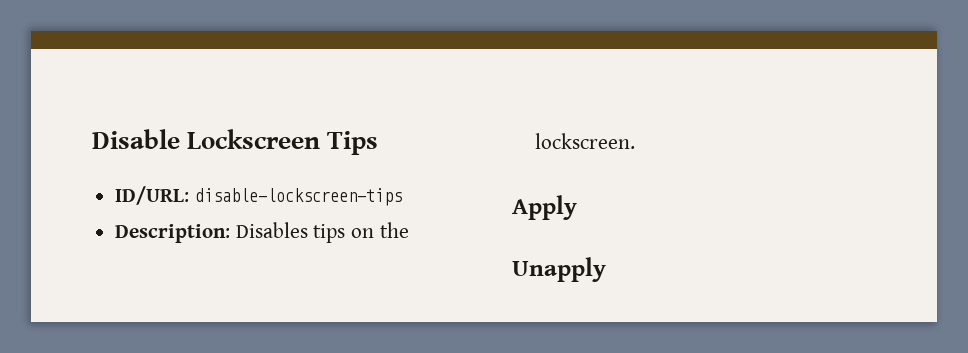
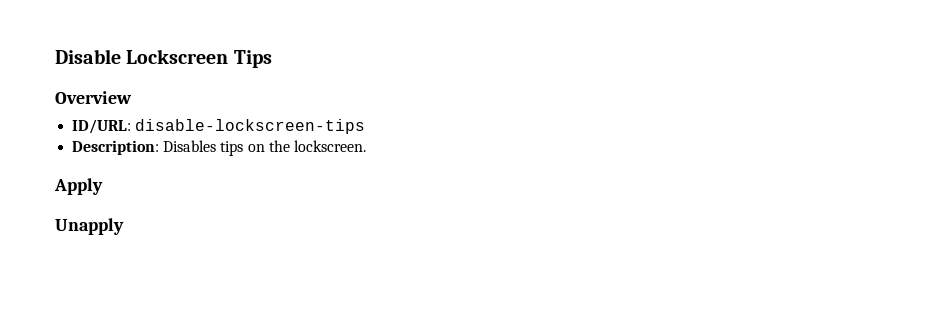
+ Overview

